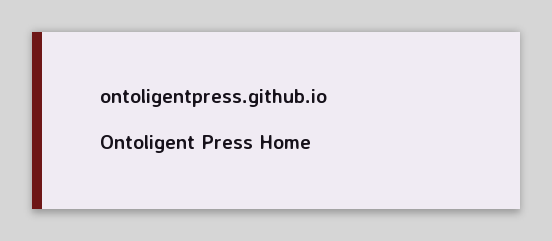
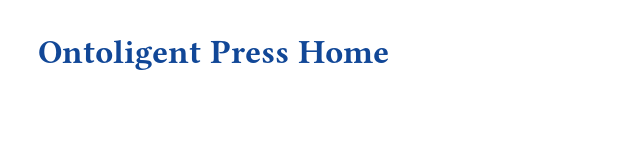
- ontoligentpress.github.io

